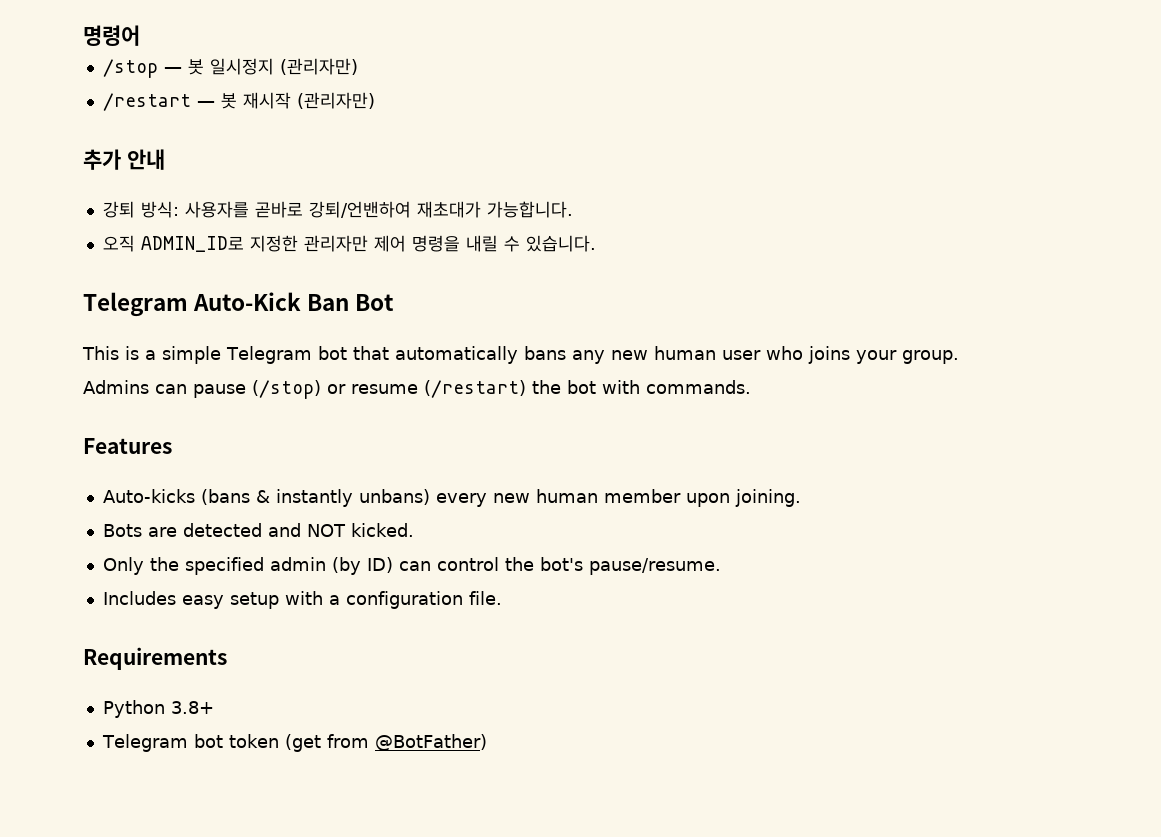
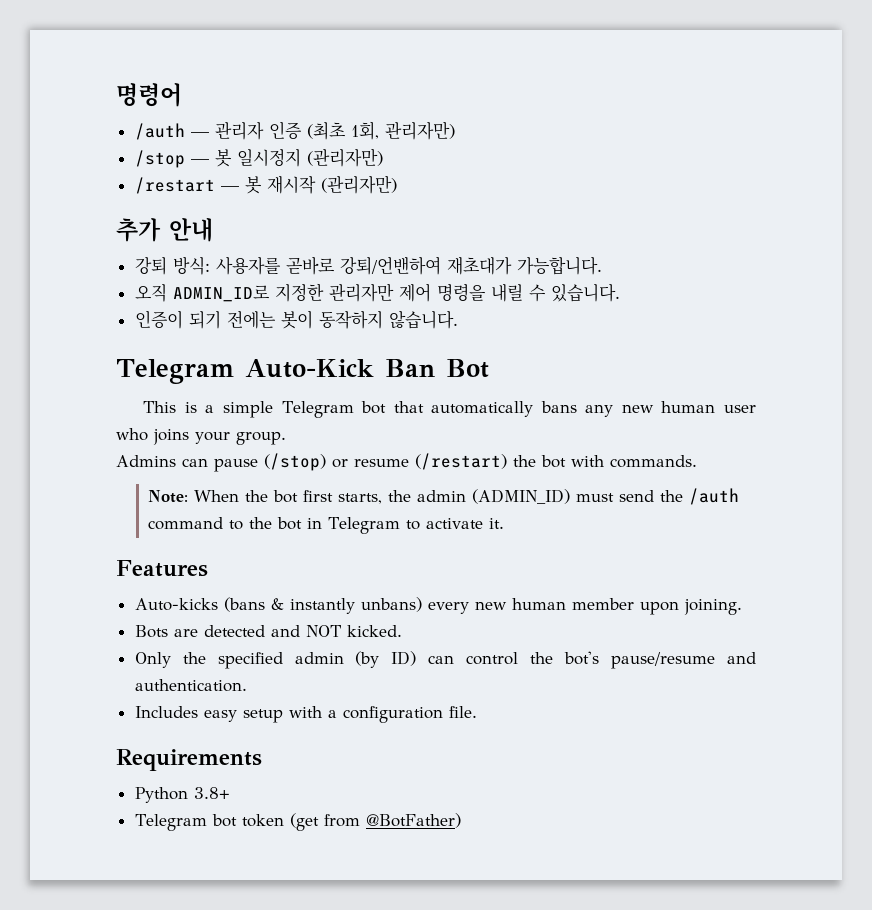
+ /auth — 관리자 인증 (최초 1회, 관리자만)
+ 인증이 되기 전에는 봇이 동작하지 않습니다.
+ Note: When the bot first starts, the admin (ADMIN_ID) must send the /auth command to the bot in Telegram to activate it.
- Only the specified admin (by ID) can control the bot's pause/resume.
+ Only the specified admin (by ID) can control the bot's pause/resume and authentication.

